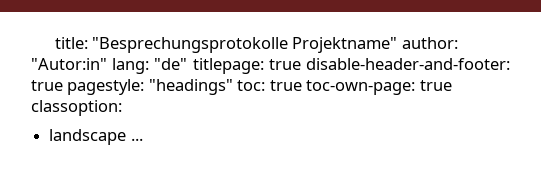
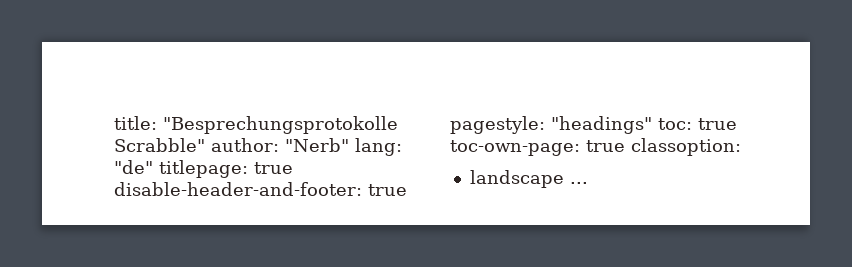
- title: "Besprechungsprotokolle Projektname" author: "Autor:in" lang: "de" titlepage: true disable-header-and-footer: true pagestyle: "headings" toc: true toc-own-page: true classoption:
+ title: "Besprechungsprotokolle Scrabble" author: "Nerb" lang: "de" titlepage: true disable-header-and-footer: true pagestyle: "headings" toc: true toc-own-page: true classoption:

